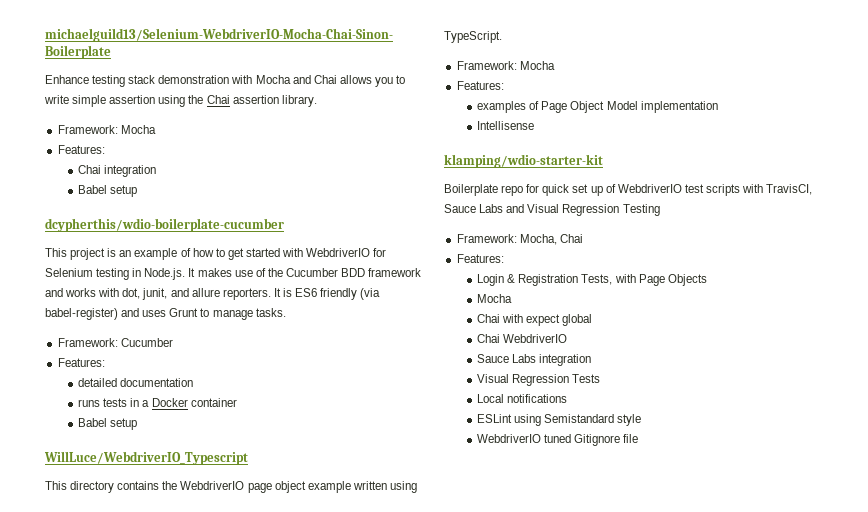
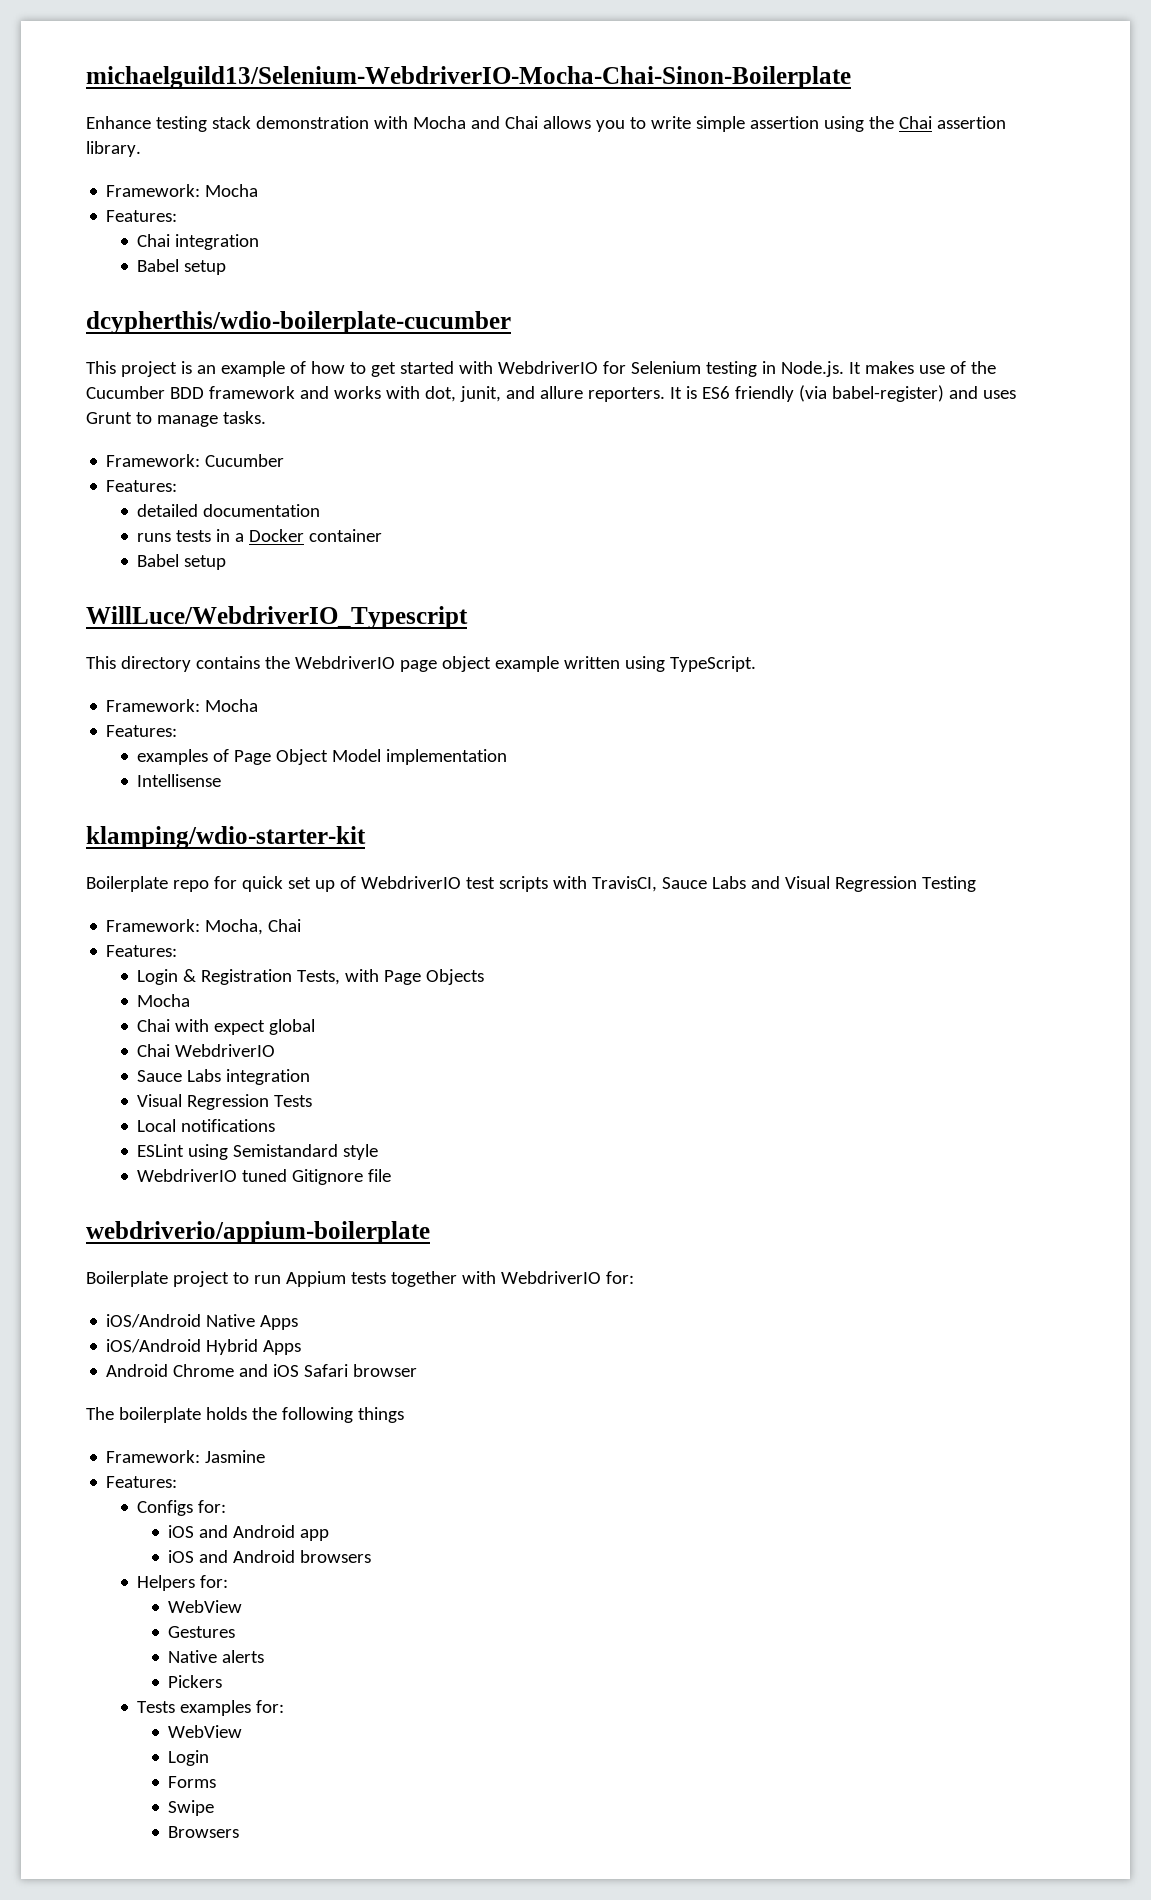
+ webdriverio/appium-boilerplate
+ Boilerplate project to run Appium tests together with WebdriverIO for:
+ iOS/Android Native Apps
+ iOS/Android Hybrid Apps
+ Android Chrome and iOS Safari browser
+ The boilerplate holds the following things
+ Framework: Jasmine
+ Features:
+ Configs for:
+ iOS and Android app
+ iOS and Android browsers
+ Helpers for:
+ WebView
+ Gestures
+ Native alerts
+ Pickers
+ Tests examples for:
+ WebView
+ Login
+ Forms
+ Swipe
+ Browsers

